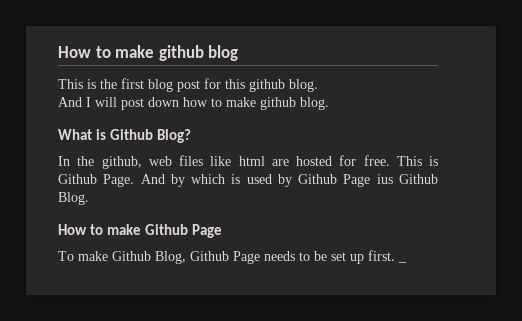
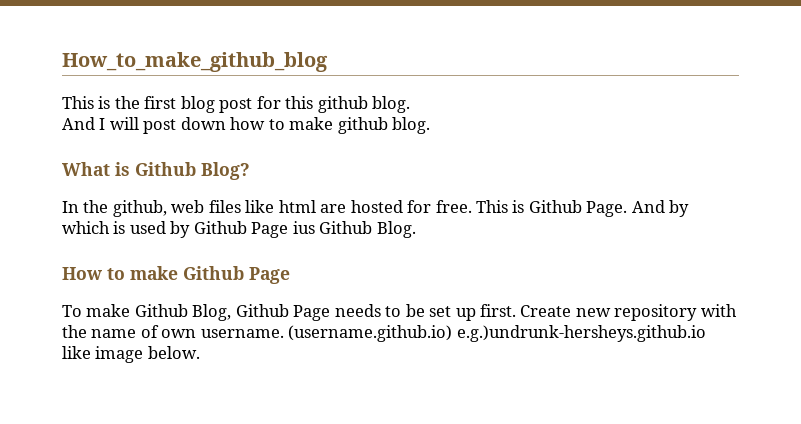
- How to make github blog
+ How_to_make_github_blog
- _
+ Create new repository with the name of own username. (username.github.io) e.g.)undrunk-hersheys.github.io like image below.

